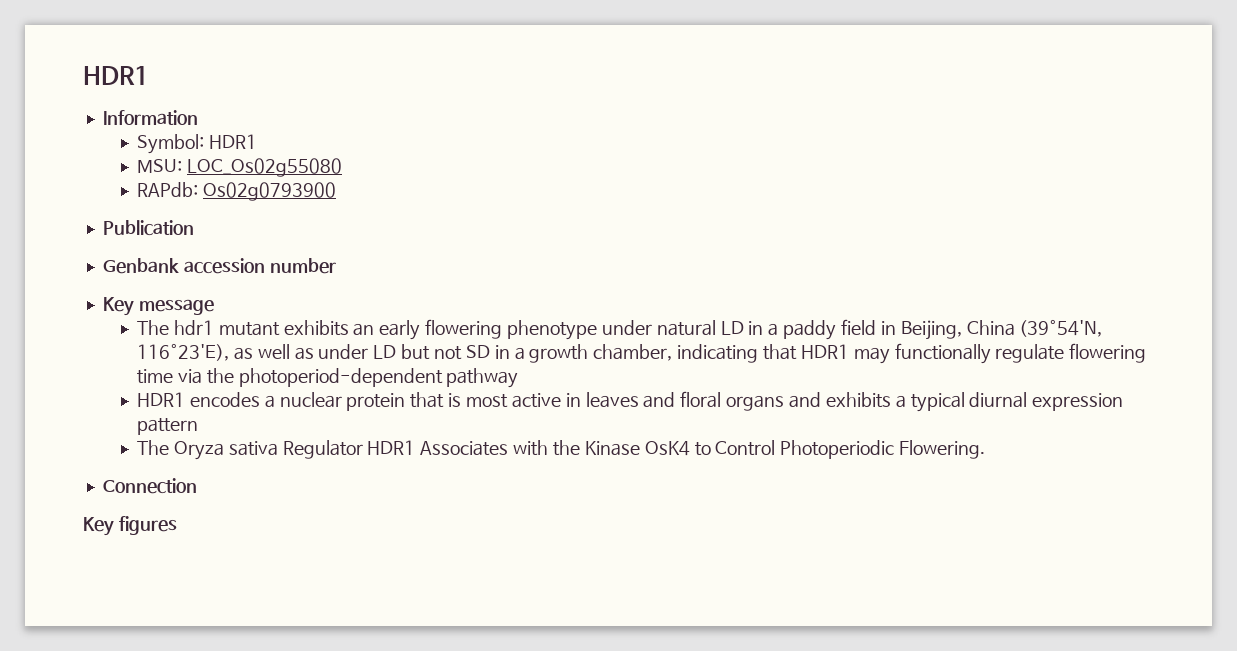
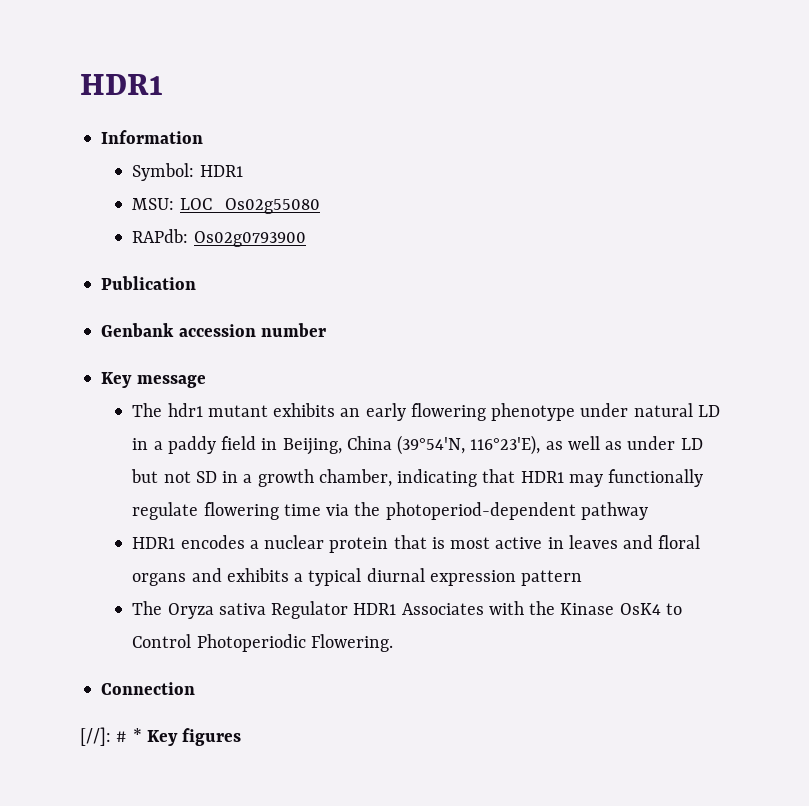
- Key figures
+ [//]: # * Key figures

